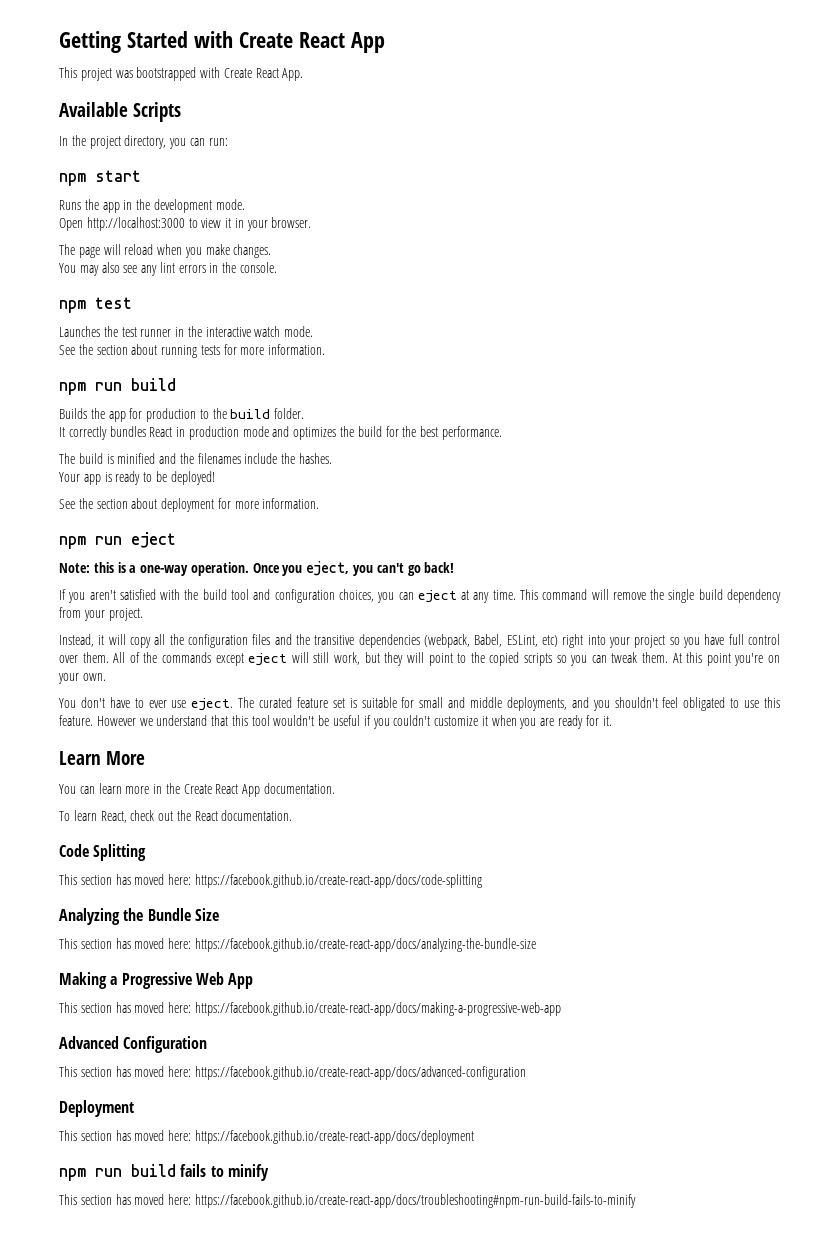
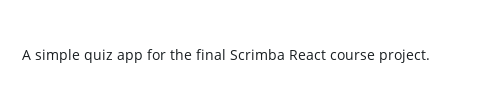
- Getting Started with Create React App
- This project was bootstrapped with Create React App.
- Available Scripts
- In the project directory, you can run:
- npm start
- Runs the app in the development mode.
- Open http://localhost:3000 to view it in your browser.
- The page will reload when you make changes.
- You may also see any lint errors in the console.
- npm test
- Launches the test runner in the interactive watch mode.
- See the section about running tests for more information.
- npm run build
- Builds the app for production to the build folder.
- It correctly bundles React in production mode and optimizes the build for the best performance.
- The build is minified and the filenames include the hashes.
- Your app is ready to be deployed!
- See the section about deployment for more information.
- npm run eject
- Note: this is a one-way operation. Once you eject, you can't go back!
- If you aren't satisfied with the build tool and configuration choices, you can eject at any time. This command will remove the single build dependency from your project.
- Instead, it will copy all the configuration files and the transitive dependencies (webpack, Babel, ESLint, etc) right into your project so you have full control over them. All of the commands except eject will still work, but they will point to the copied scripts so you can tweak them. At this point you're on your own.
- You don't have to ever use eject. The curated feature set is suitable for small and middle deployments, and you shouldn't feel obligated to use this feature. However we understand that this tool wouldn't be useful if you couldn't customize it when you are ready for it.
- Learn More
- You can learn more in the Create React App documentation.
- To learn React, check out the React documentation.
- Code Splitting
- This section has moved here: https://facebook.github.io/create-react-app/docs/code-splitting
- Analyzing the Bundle Size
- This section has moved here: https://facebook.github.io/create-react-app/docs/analyzing-the-bundle-size
- Making a Progressive Web App
- This section has moved here: https://facebook.github.io/create-react-app/docs/making-a-progressive-web-app
- Advanced Configuration
- This section has moved here: https://facebook.github.io/create-react-app/docs/advanced-configuration
- Deployment
- This section has moved here: https://facebook.github.io/create-react-app/docs/deployment
- npm run build fails to minify
- This section has moved here: https://facebook.github.io/create-react-app/docs/troubleshooting#npm-run-build-fails-to-minify
+ A simple quiz app for the final Scrimba React course project.

